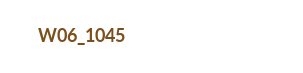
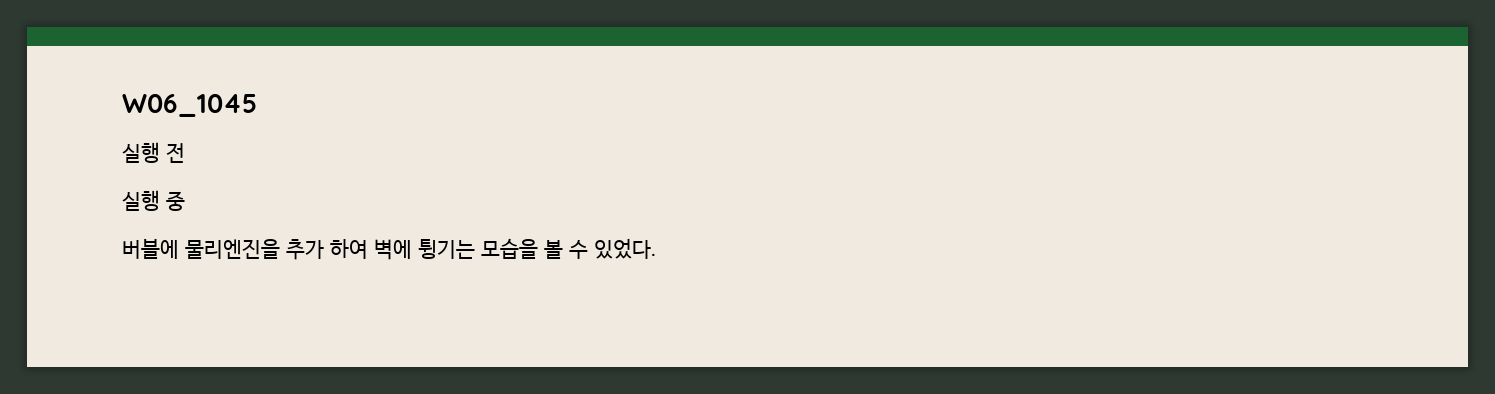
+ 실행 전
+ 실행 중
+ 버블에 물리엔진을 추가 하여 벽에 튕기는 모습을 볼 수 있었다.

